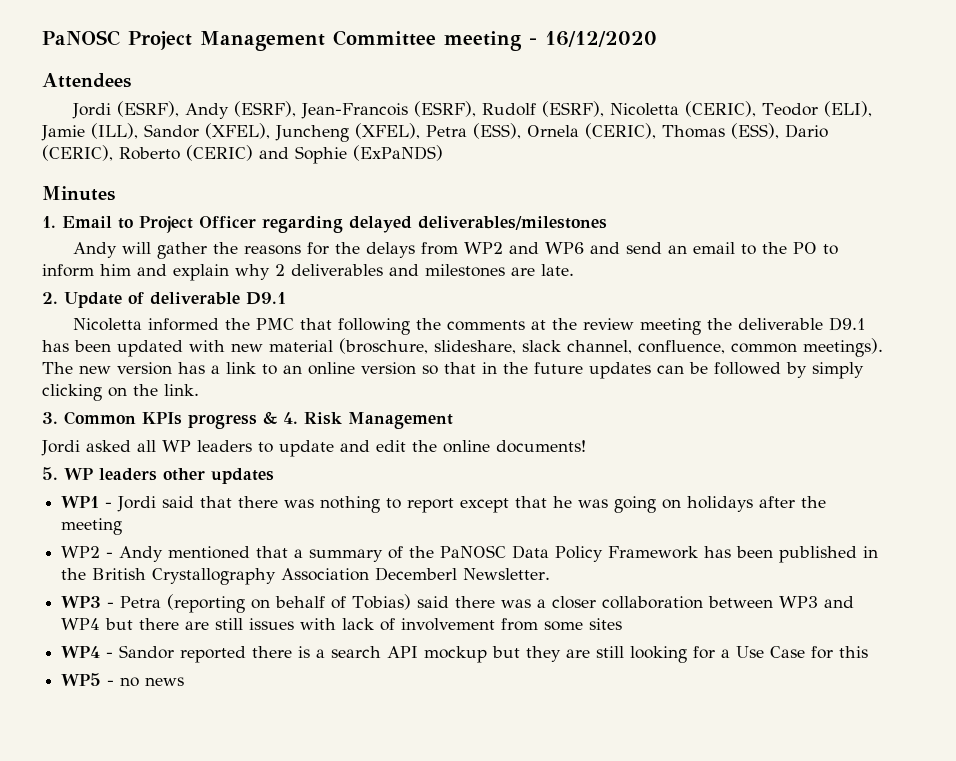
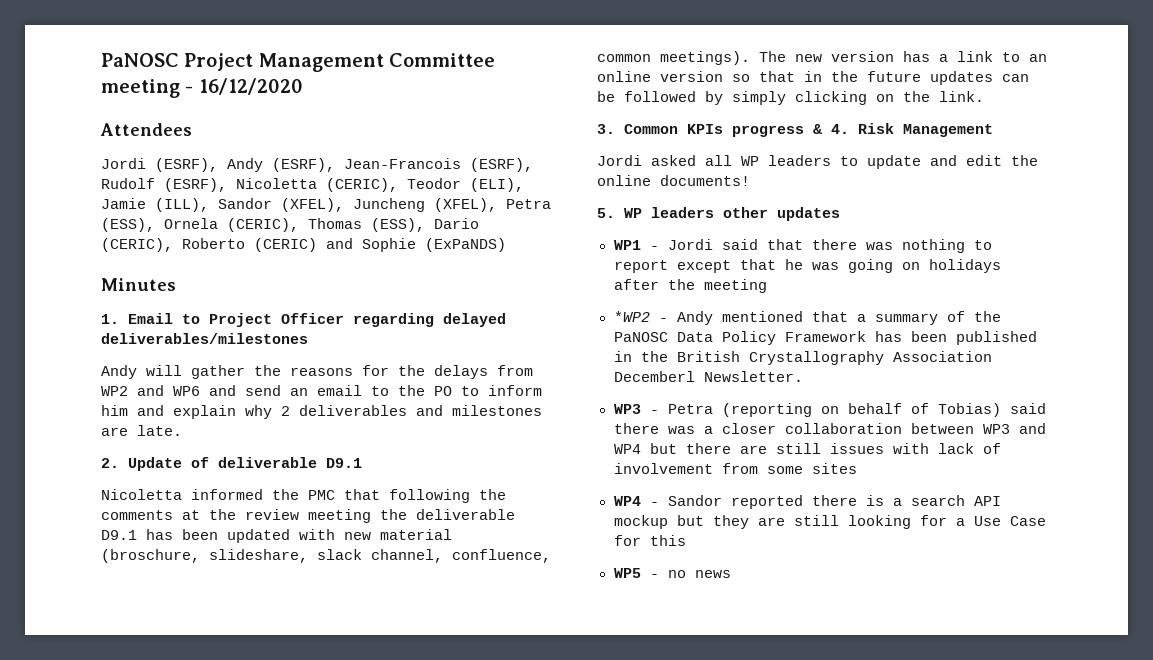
- WP2 - Andy mentioned that a summary of the PaNOSC Data Policy Framework has been published in the British Crystallography Association Decemberl Newsletter.
+ *WP2 - Andy mentioned that a summary of the PaNOSC Data Policy Framework has been published in the British Crystallography Association Decemberl Newsletter.

